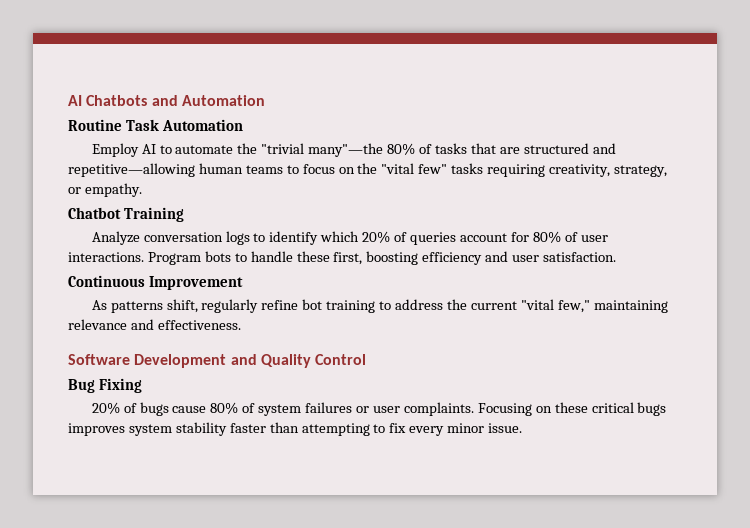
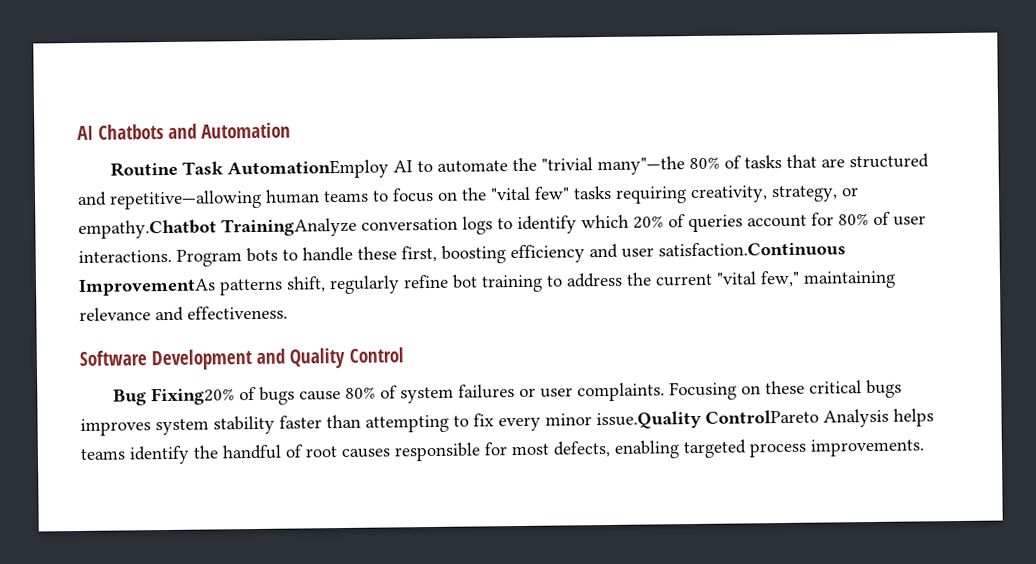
- Routine Task Automation
- Employ AI to automate the "trivial many"—the 80% of tasks that are structured and repetitive—allowing human teams to focus on the "vital few" tasks requiring creativity, strategy, or empathy.
- Chatbot Training
- Analyze conversation logs to identify which 20% of queries account for 80% of user interactions.
+ Routine Task AutomationEmploy AI to automate the "trivial many"—the 80% of tasks that are structured and repetitive—allowing human teams to focus on the "vital few" tasks requiring creativity, strategy, or empathy.Chatbot TrainingAnalyze conversation logs to identify which 20% of queries account for 80% of user interactions.
- Program bots to handle these first, boosting efficiency and user satisfaction.
- Continuous Improvement
- As patterns shift, regularly refine bot training to address the current "vital few," maintaining relevance and effectiveness.
+ Program bots to handle these first, boosting efficiency and user satisfaction.Continuous ImprovementAs patterns shift, regularly refine bot training to address the current "vital few," maintaining relevance and effectiveness.
- Bug Fixing
- 20% of bugs cause 80% of system failures or user complaints.
+ Bug Fixing20% of bugs cause 80% of system failures or user complaints.
- Focusing on these critical bugs improves system stability faster than attempting to fix every minor issue.
+ Focusing on these critical bugs improves system stability faster than attempting to fix every minor issue.Quality ControlPareto Analysis helps teams identify the handful of root causes responsible for most defects, enabling targeted process improvements.

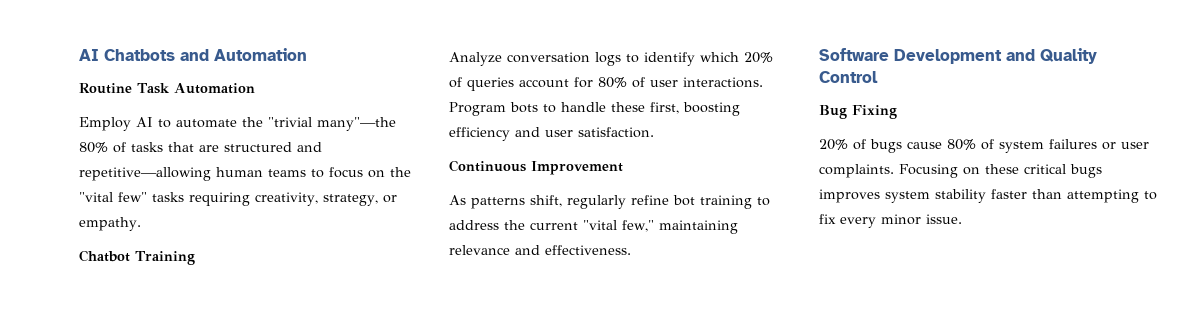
- Routine Task AutomationEmploy AI to automate the "trivial many"—the 80% of tasks that are structured and repetitive—allowing human teams to focus on the "vital few" tasks requiring creativity, strategy, or empathy.Chatbot TrainingAnalyze conversation logs to identify which 20% of queries account for 80% of user interactions.
+ Routine Task Automation
+ Employ AI to automate the "trivial many"—the 80% of tasks that are structured and repetitive—allowing human teams to focus on the "vital few" tasks requiring creativity, strategy, or empathy.
+ Chatbot Training
+ Analyze conversation logs to identify which 20% of queries account for 80% of user interactions.
- Program bots to handle these first, boosting efficiency and user satisfaction.Continuous ImprovementAs patterns shift, regularly refine bot training to address the current "vital few," maintaining relevance and effectiveness.
+ Program bots to handle these first, boosting efficiency and user satisfaction.
+ Continuous Improvement
+ As patterns shift, regularly refine bot training to address the current "vital few," maintaining relevance and effectiveness.
- Bug Fixing20% of bugs cause 80% of system failures or user complaints.
+ Bug Fixing
+ 20% of bugs cause 80% of system failures or user complaints.
- Focusing on these critical bugs improves system stability faster than attempting to fix every minor issue.Quality ControlPareto Analysis helps teams identify the handful of root causes responsible for most defects, enabling targeted process improvements.
+ Focusing on these critical bugs improves system stability faster than attempting to fix every minor issue.

